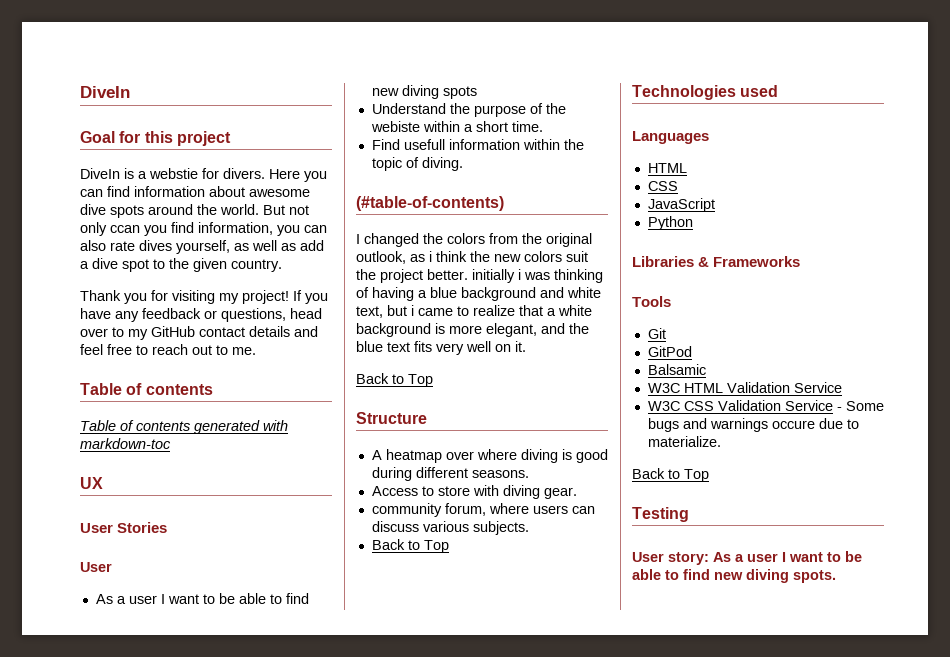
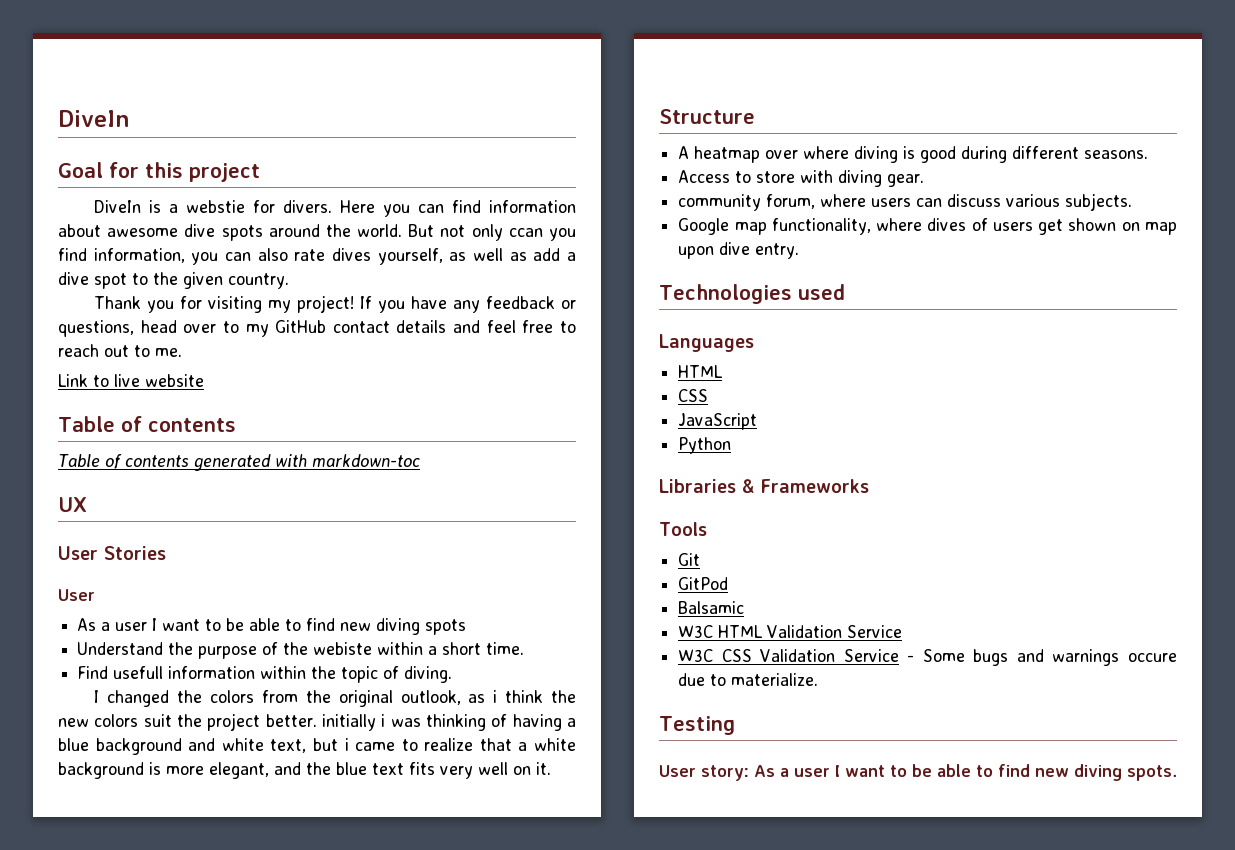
+ Link to live website
- (#table-of-contents)
  I changed the colors from the original outlook, as i think the new colors suit the project better. initially i was thinking of having a blue background and white text, but i came to realize that a white background is more elegant, and the blue text fits very well on it.
- Back to Top
  community forum, where users can discuss various subjects.
- Back to Top
+ Google map functionality, where dives of users get shown on map upon dive entry.
  W3C CSS Validation Service - Some bugs and warnings occure due to materialize.
- Back to Top

